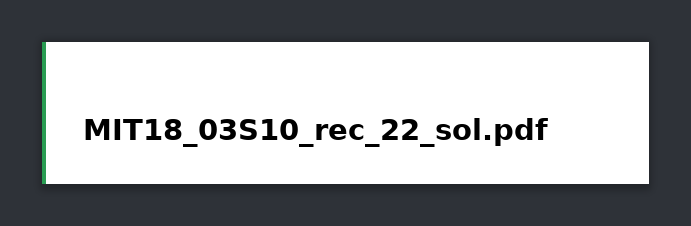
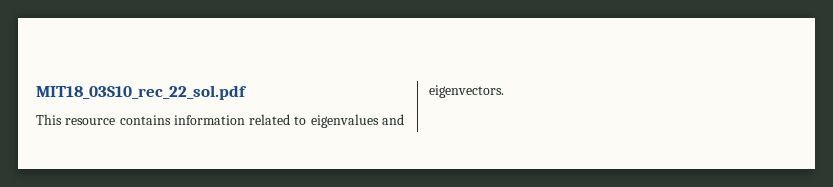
+ This resource contains information related to eigenvalues and eigenvectors.

